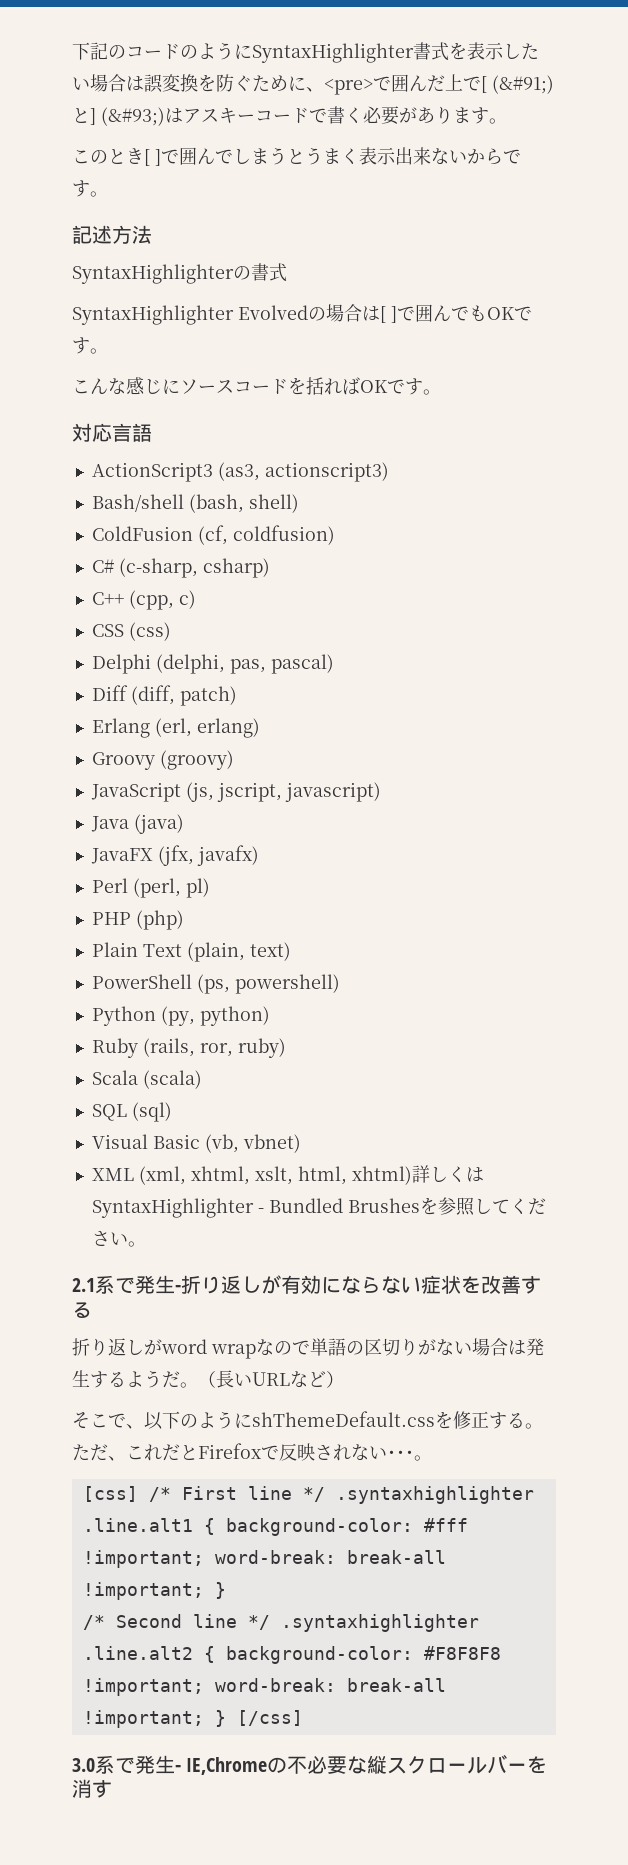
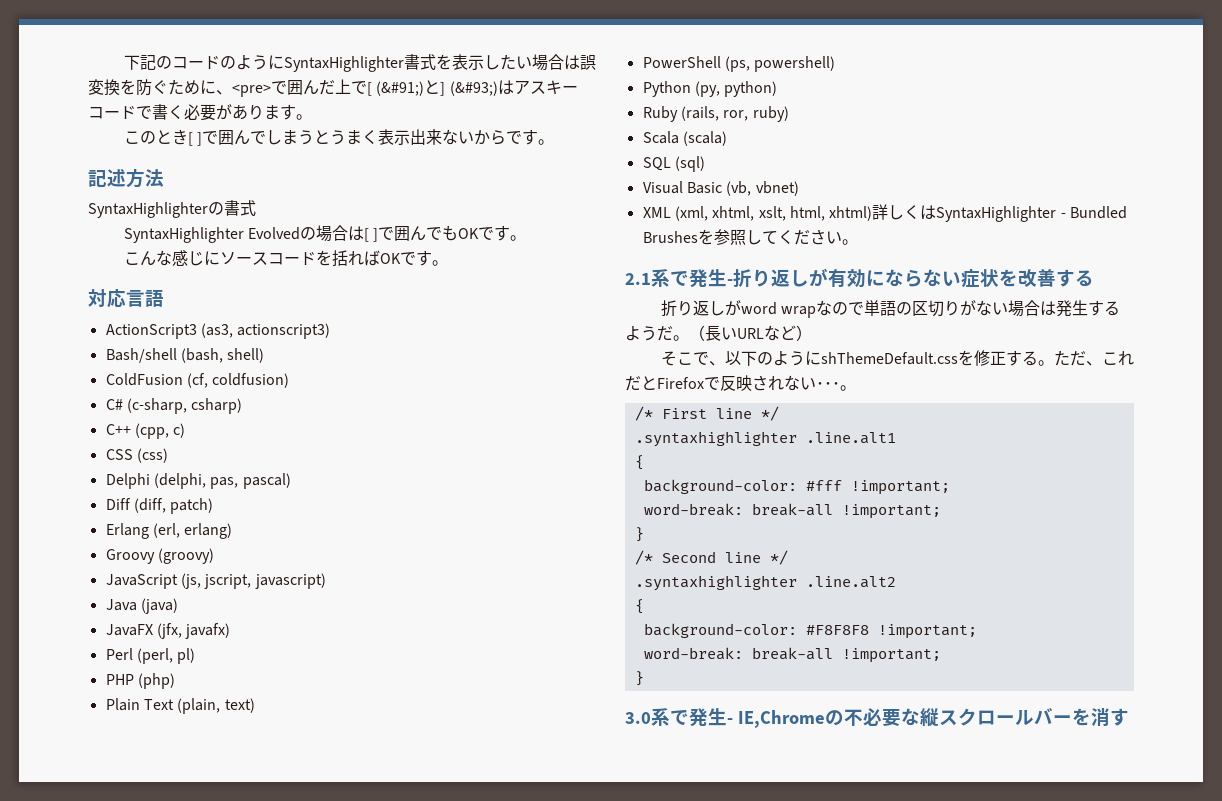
- [css] /* First line */ .syntaxhighlighter .line.alt1 { background-color: #fff !important; word-break: break-all !important; }
+ /* First line */
+ .syntaxhighlighter .line.alt1
+ {
+ background-color: #fff !important;
+ word-break: break-all !important;
+ }
- /* Second line */ .syntaxhighlighter .line.alt2 { background-color: #F8F8F8 !important; word-break: break-all !important; } [/css]
+ /* Second line */
+ .syntaxhighlighter .line.alt2
+ {
+ background-color: #F8F8F8 !important;
+ word-break: break-all !important;
+ }

